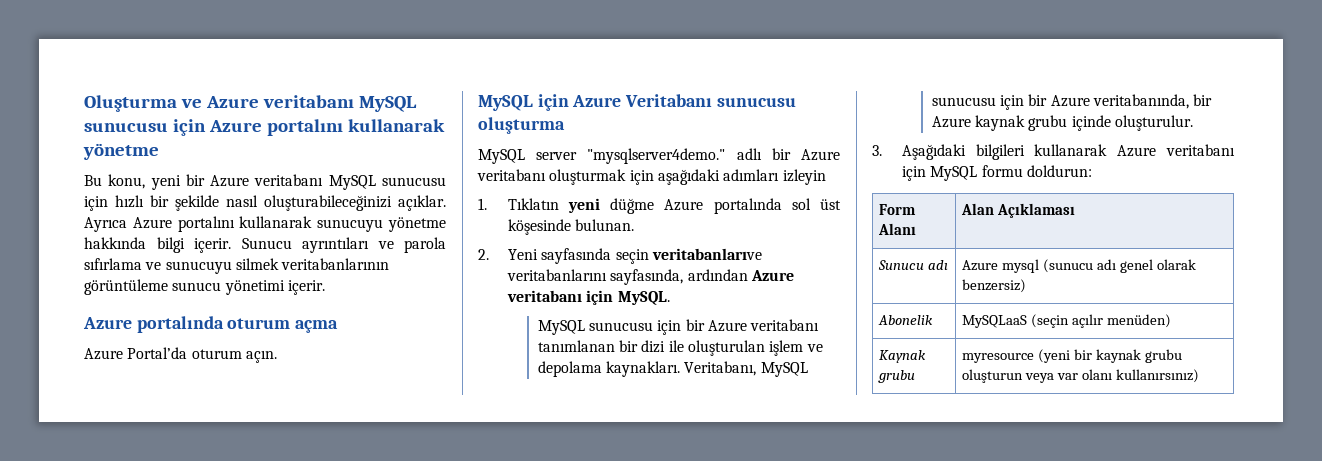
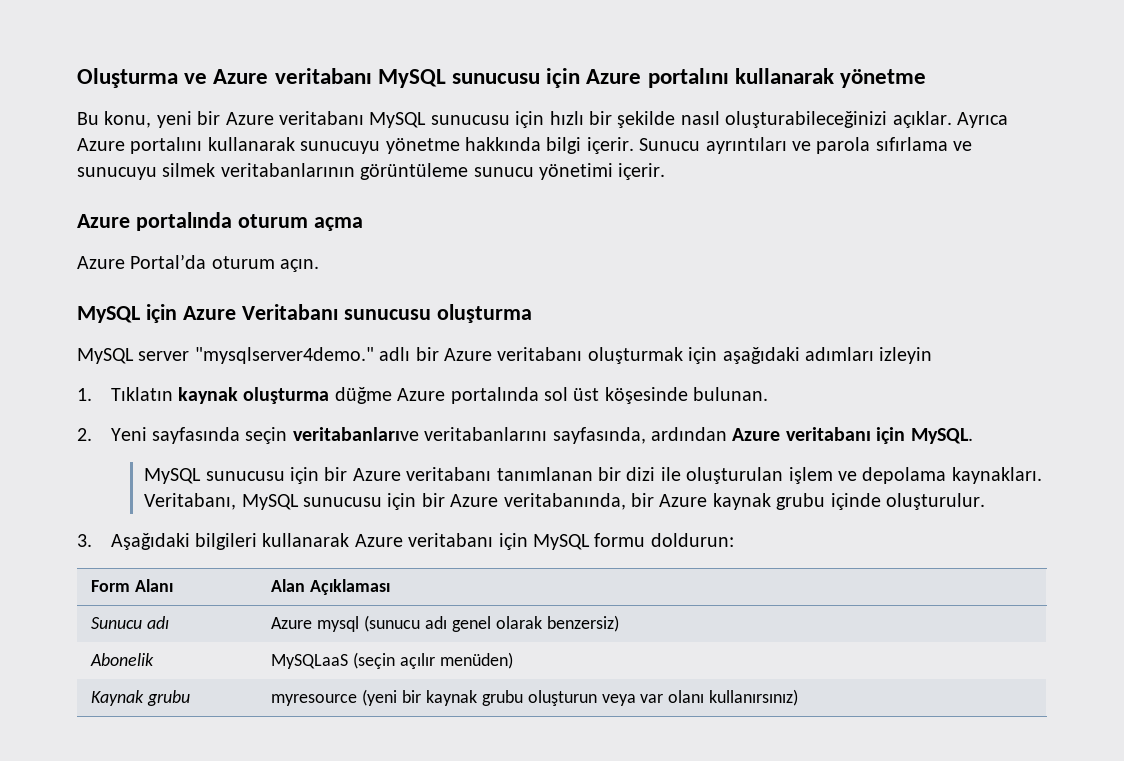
- 1. Tıklatın yeni düğme Azure portalında sol üst köşesinde bulunan.
+ 1. Tıklatın kaynak oluşturma düğme Azure portalında sol üst köşesinde bulunan.

